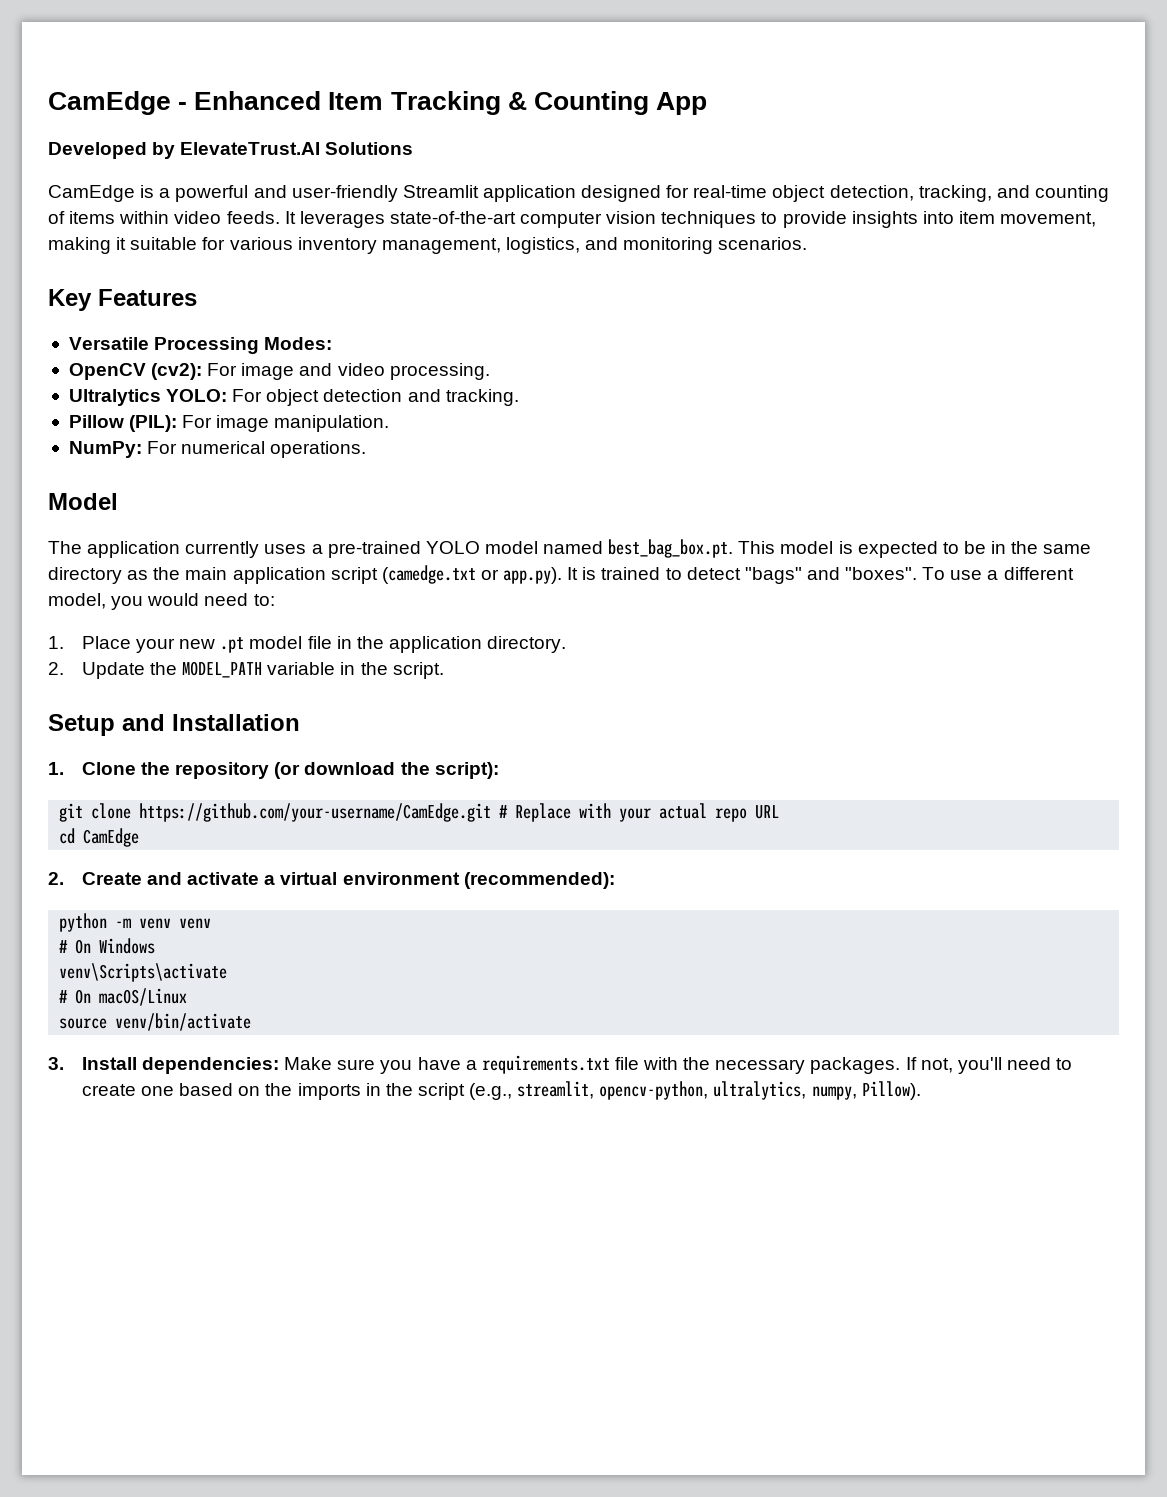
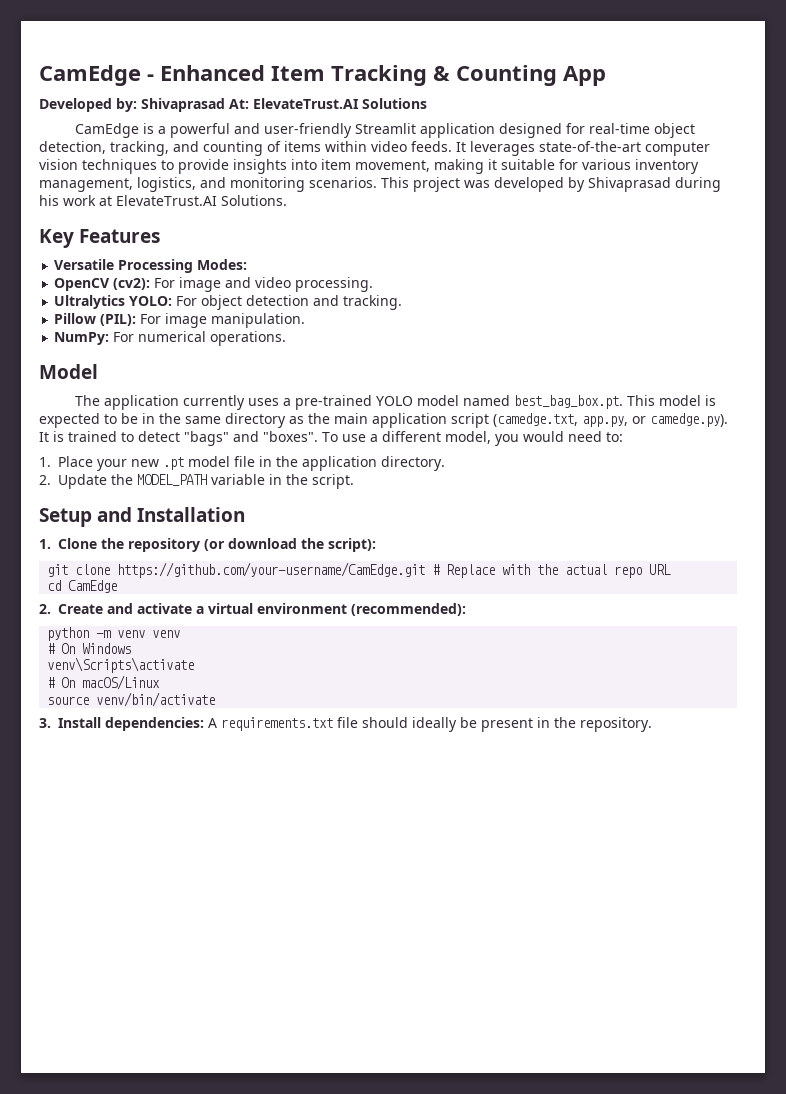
- Developed by ElevateTrust.AI Solutions
+ Developed by: Shivaprasad At: ElevateTrust.AI Solutions
+ This project was developed by Shivaprasad during his work at ElevateTrust.AI Solutions.
- The application currently uses a pre-trained YOLO model named best_bag_box.pt. This model is expected to be in the same directory as the main application script (camedge.txt or app.py). It is trained to detect "bags" and "boxes".
+ The application currently uses a pre-trained YOLO model named best_bag_box.pt. This model is expected to be in the same directory as the main application script (camedge.txt, app.py, or camedge.py). It is trained to detect "bags" and "boxes".
- git clone https://github.com/your-username/CamEdge.git # Replace with your actual repo URL
+ git clone https://github.com/your-username/CamEdge.git # Replace with the actual repo URL
- 3. Install dependencies: Make sure you have a requirements.txt file with the necessary packages. If not, you'll need to create one based on the imports in the script (e.g., streamlit, opencv-python, ultralytics, numpy, Pillow).
+ 3. Install dependencies: A requirements.txt file should ideally be present in the repository.

